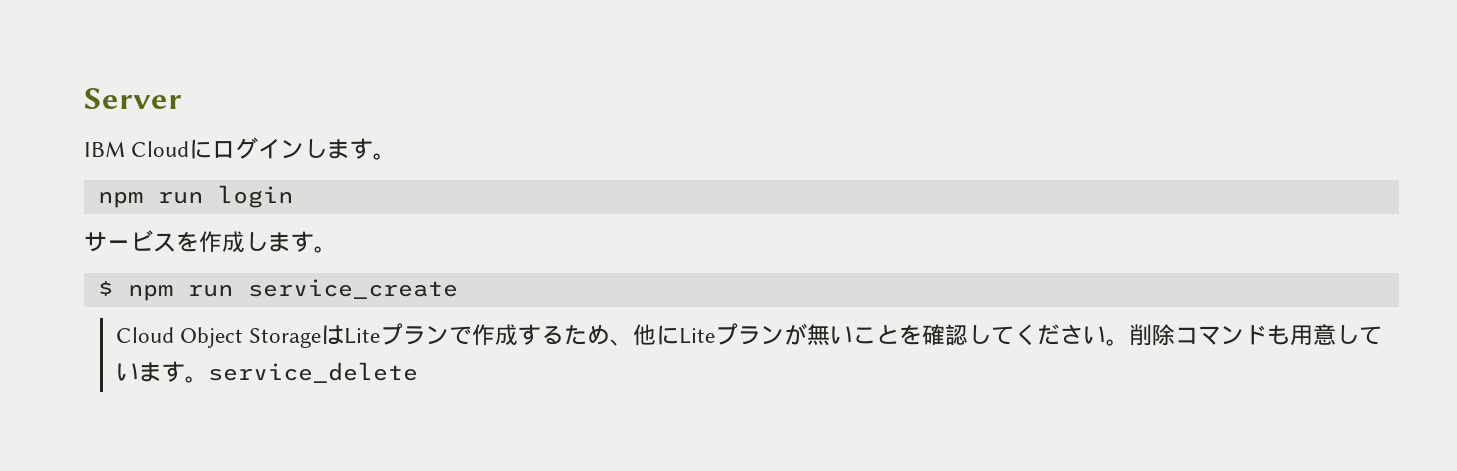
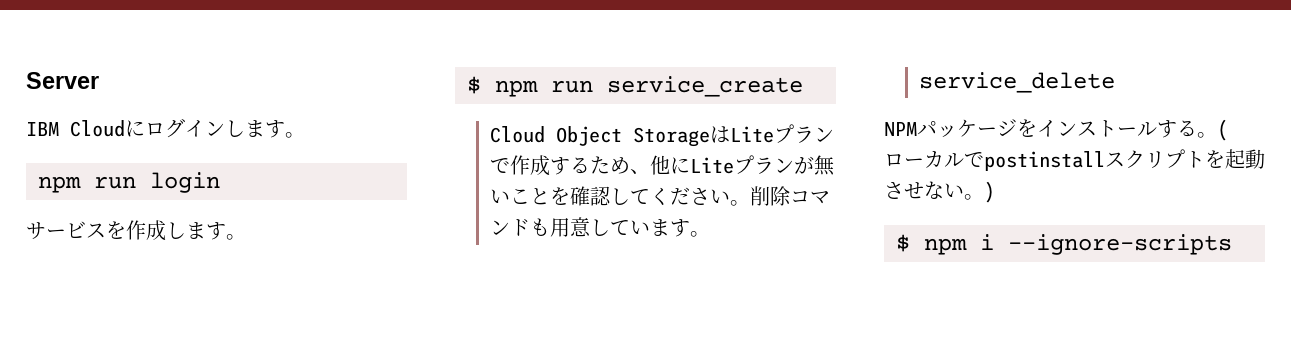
+ NPMパッケージをインストールする。(ローカルでpostinstallスクリプトを起動させない。)
+ $ npm i --ignore-scripts

